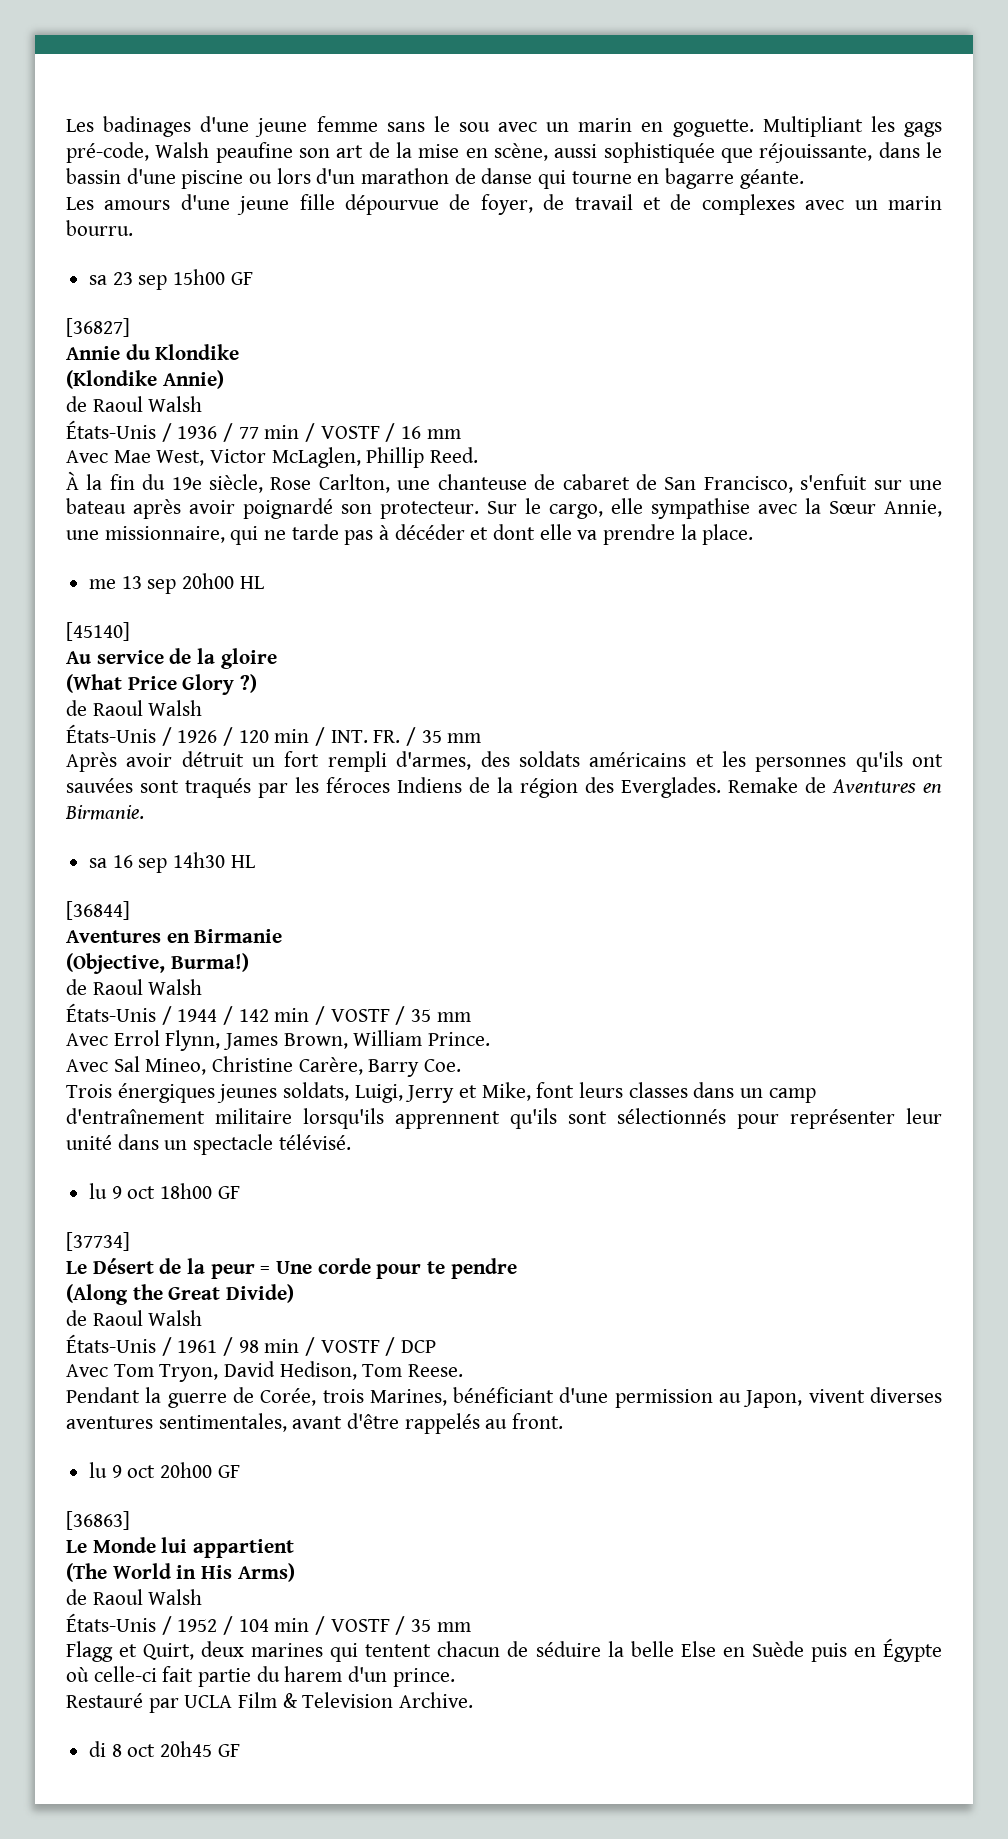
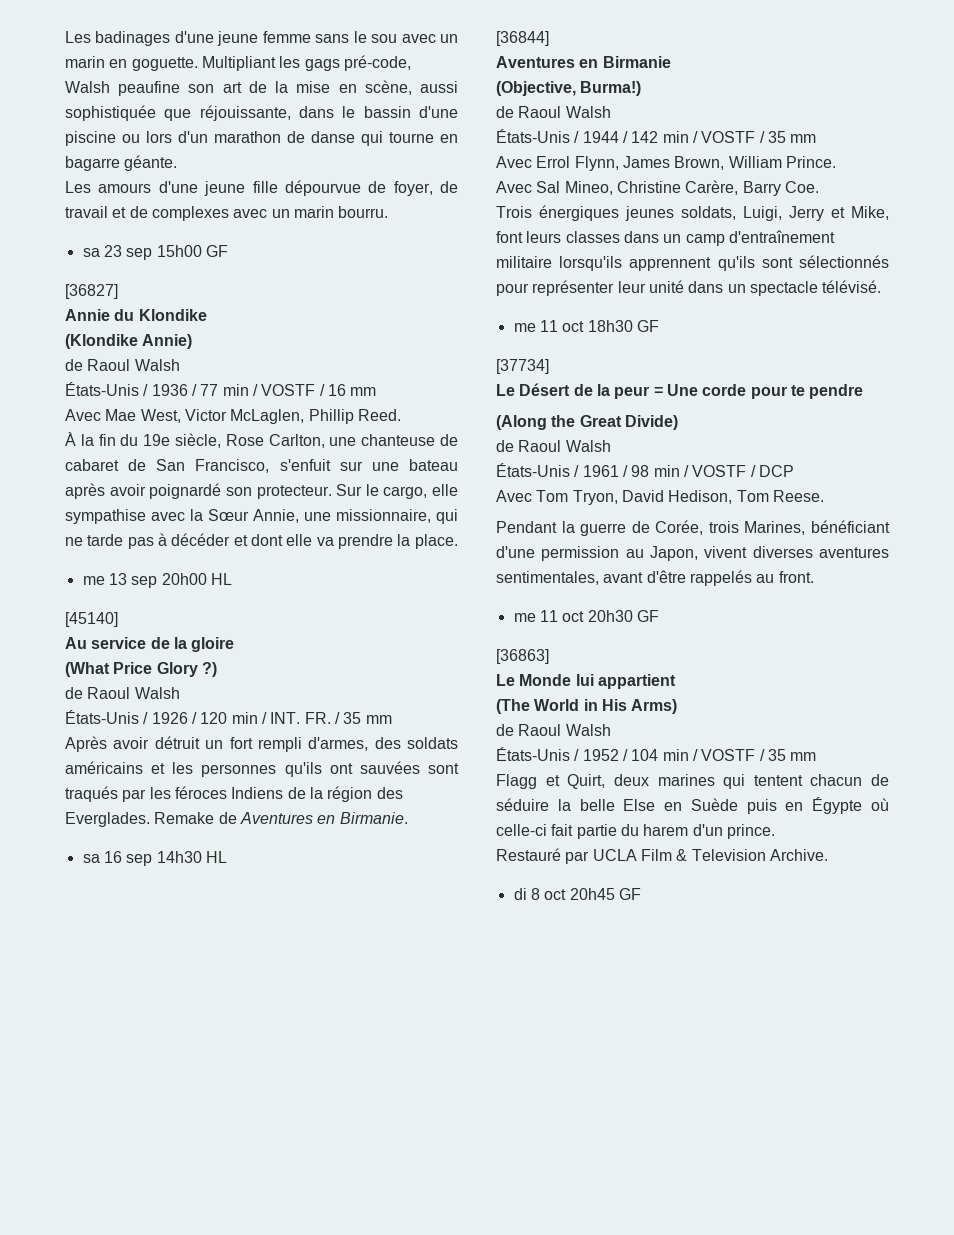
- lu 9 oct 18h00 GF
+ me 11 oct 18h30 GF
- lu 9 oct 20h00 GF
+ me 11 oct 20h30 GF

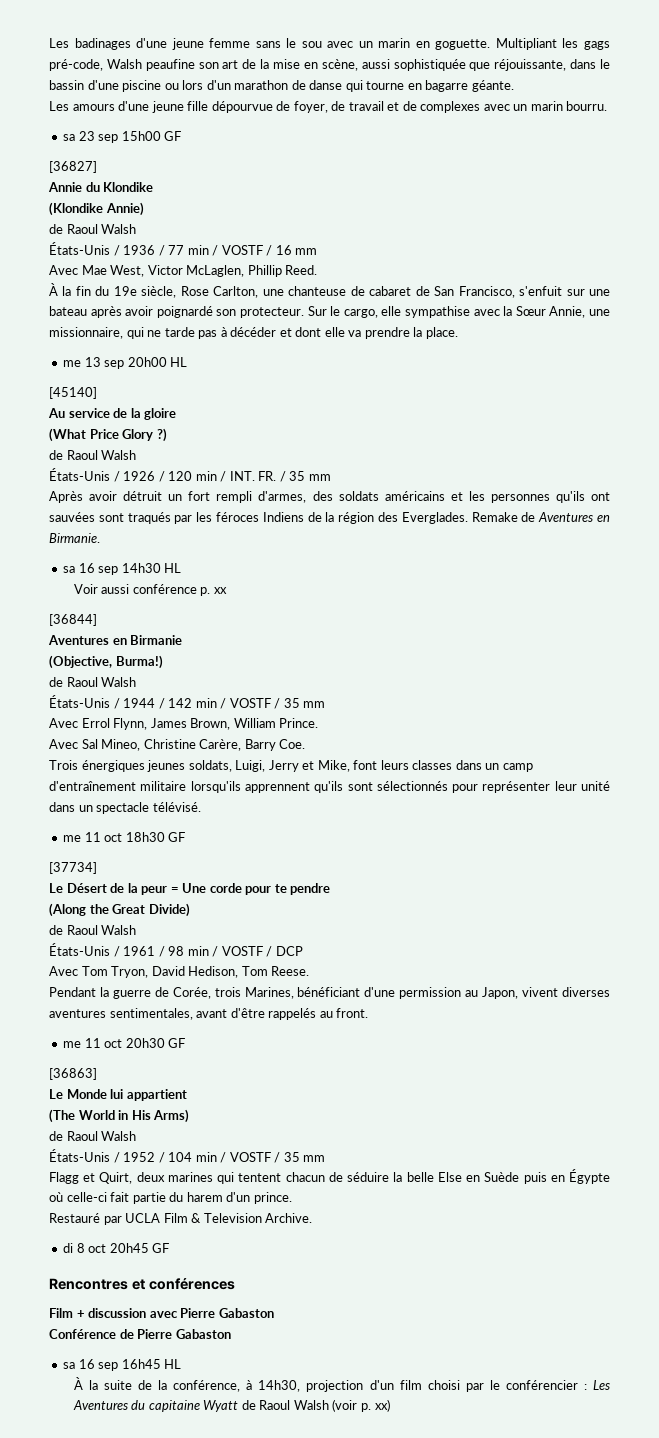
+ Voir aussi conférence p. xx
+ Rencontres et conférences
+ Film + discussion avec Pierre Gabaston
+ Conférence de Pierre Gabaston
+ sa 16 sep 16h45 HL
+ À la suite de la conférence, à 14h30, projection d'un film choisi par le conférencier : Les Aventures du capitaine Wyatt de Raoul Walsh (voir p. xx)

